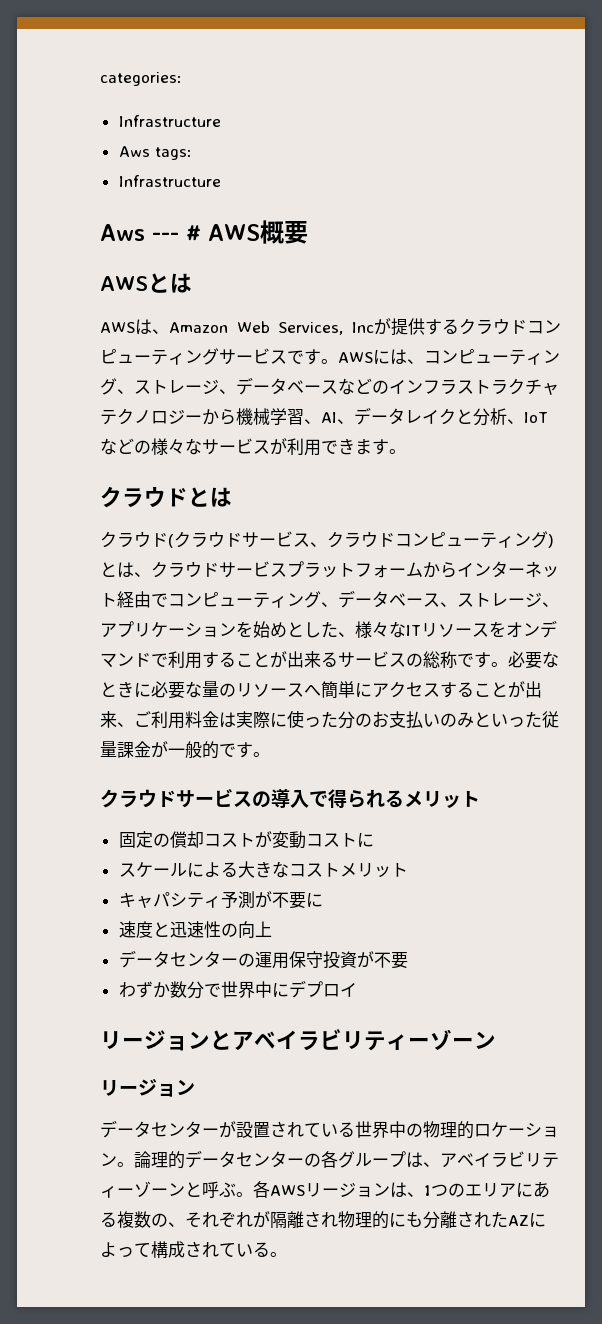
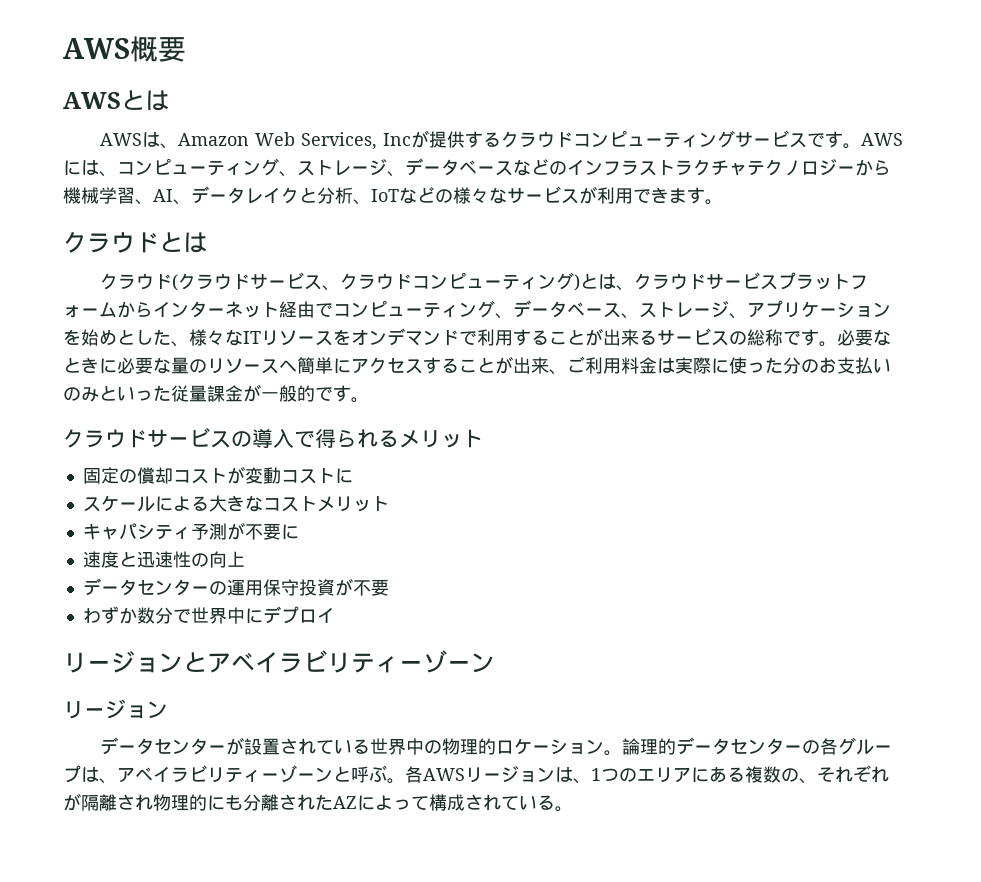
- categories:
- Infrastructure
- Aws tags:
- Infrastructure
- Aws --- # AWS概要
+ AWS概要

